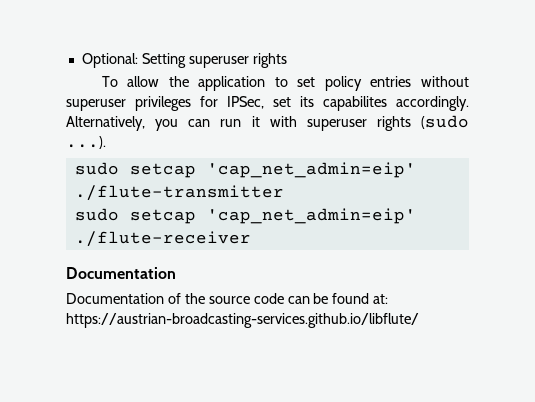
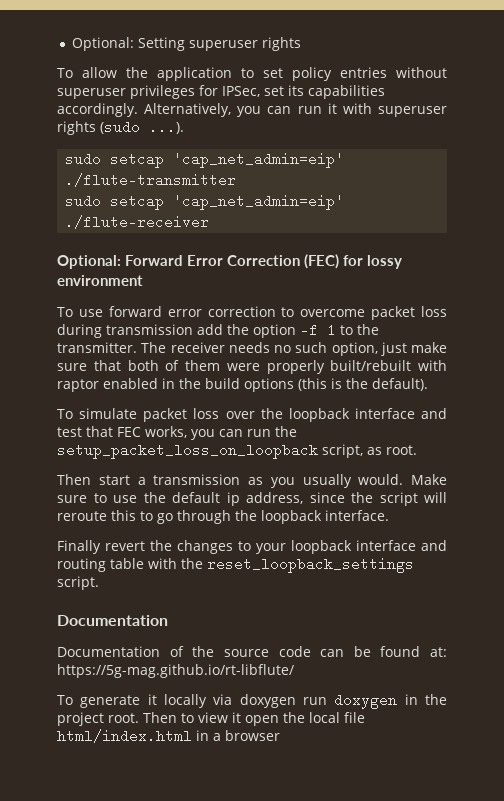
- To allow the application to set policy entries without superuser privileges for IPSec, set its capabilites accordingly.
+ To allow the application to set policy entries without superuser privileges for IPSec, set its capabilities accordingly.
+ Optional: Forward Error Correction (FEC) for lossy environment
+ To use forward error correction to overcome packet loss during transmission add the option -f 1 to the transmitter. The receiver needs no such option, just make sure that both of them were properly built/rebuilt with raptor enabled in the build options (this is the default).
+ To simulate packet loss over the loopback interface and test that FEC works, you can run the setup_packet_loss_on_loopback script, as root.
+ Then start a transmission as you usually would. Make sure to use the default ip address, since the script will reroute this to go through the loopback interface.
+ Finally revert the changes to your loopback interface and routing table with the reset_loopback_settings script.
- Documentation of the source code can be found at: https://austrian-broadcasting-services.github.io/libflute/
+ Documentation of the source code can be found at: https://5g-mag.github.io/rt-libflute/
+ To generate it locally via doxygen run doxygen in the project root. Then to view it open the local file html/index.html in a browser

